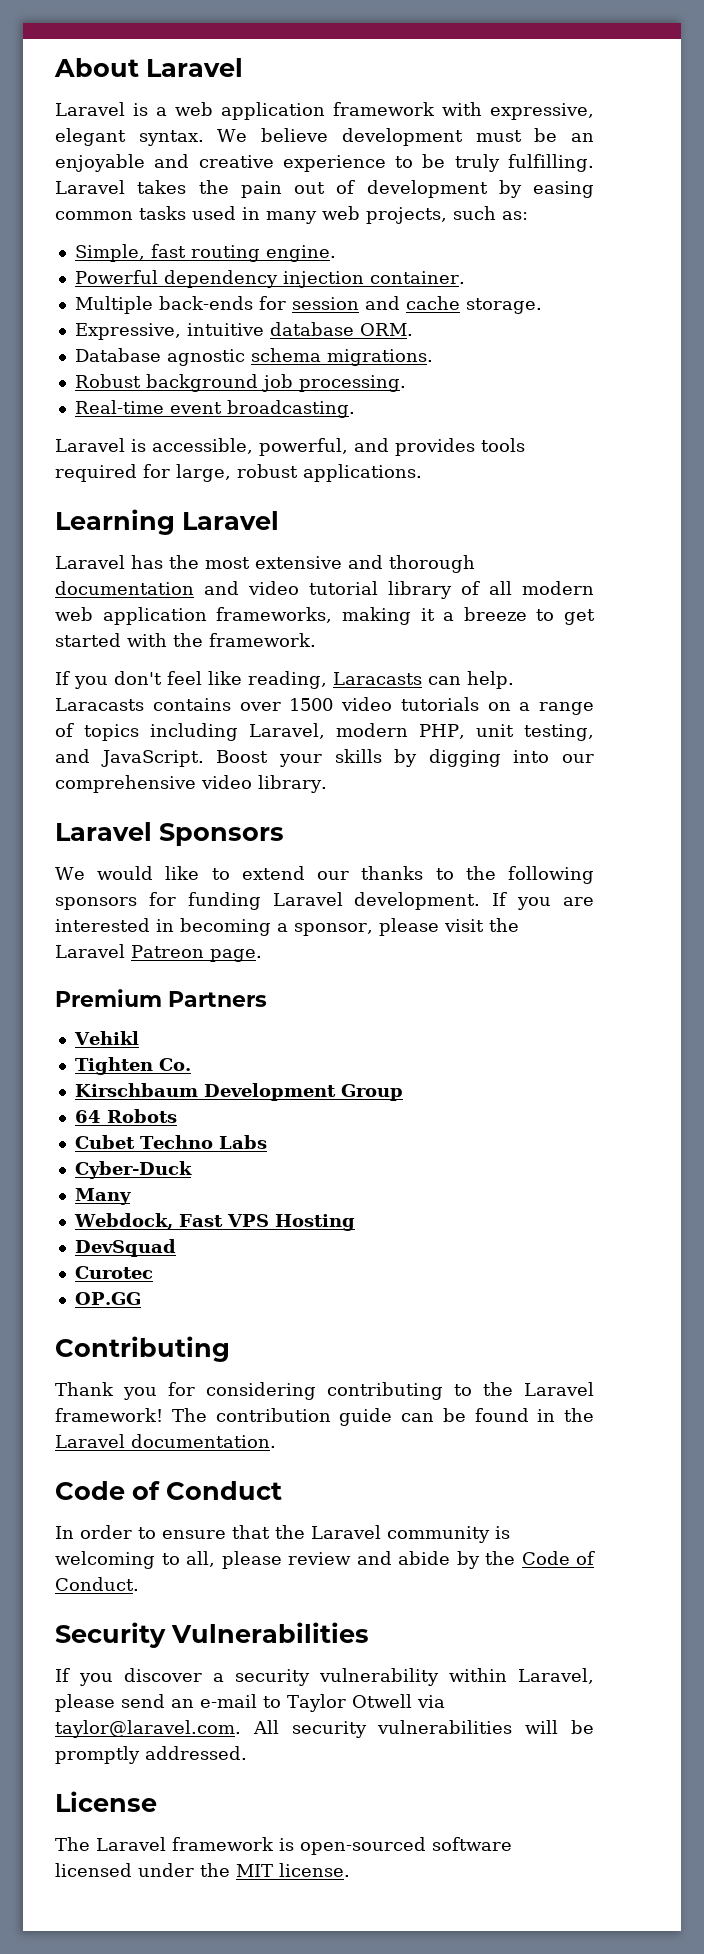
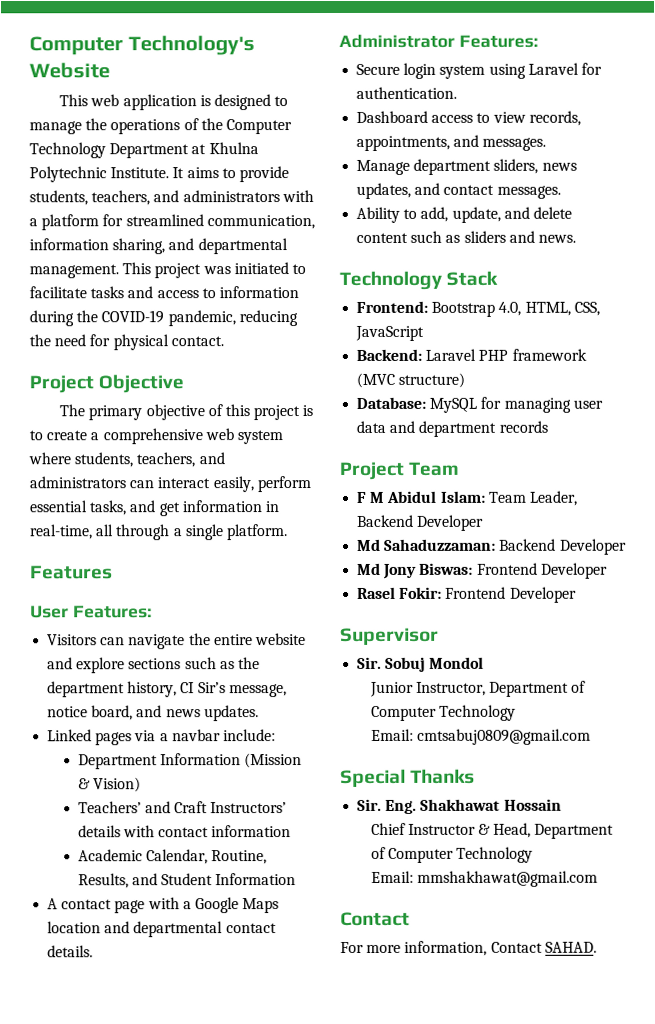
- About Laravel
- Laravel is a web application framework with expressive, elegant syntax. We believe development must be an enjoyable and creative experience to be truly fulfilling. Laravel takes the pain out of development by easing common tasks used in many web projects, such as:
- Simple, fast routing engine.
- Powerful dependency injection container.
- Multiple back-ends for session and cache storage.
- Expressive, intuitive database ORM.
- Database agnostic schema migrations.
- Robust background job processing.
- Real-time event broadcasting.
- Laravel is accessible, powerful, and provides tools required for large, robust applications.
- Learning Laravel
- Laravel has the most extensive and thorough documentation and video tutorial library of all modern web application frameworks, making it a breeze to get started with the framework.
- If you don't feel like reading, Laracasts can help. Laracasts contains over 1500 video tutorials on a range of topics including Laravel, modern PHP, unit testing, and JavaScript. Boost your skills by digging into our comprehensive video library.
- Laravel Sponsors
- We would like to extend our thanks to the following sponsors for funding Laravel development. If you are interested in becoming a sponsor, please visit the Laravel Patreon page.
- Premium Partners
- Vehikl
- Tighten Co.
- Kirschbaum Development Group
- 64 Robots
- Cubet Techno Labs
- Cyber-Duck
- Many
- Webdock, Fast VPS Hosting
- DevSquad
- Curotec
- OP.GG
- Contributing
- Thank you for considering contributing to the Laravel framework! The contribution guide can be found in the Laravel documentation.
- Code of Conduct
- In order to ensure that the Laravel community is welcoming to all, please review and abide by the Code of Conduct.
- Security Vulnerabilities
- If you discover a security vulnerability within Laravel, please send an e-mail to Taylor Otwell via taylor@laravel.com. All security vulnerabilities will be promptly addressed.
- License
- The Laravel framework is open-sourced software licensed under the MIT license.
+ Computer Technology's Website
+ This web application is designed to manage the operations of the Computer Technology Department at Khulna Polytechnic Institute. It aims to provide students, teachers, and administrators with a platform for streamlined communication, information sharing, and departmental management. This project was initiated to facilitate tasks and access to information during the COVID-19 pandemic, reducing the need for physical contact.
+ Project Objective
+ The primary objective of this project is to create a comprehensive web system where students, teachers, and administrators can interact easily, perform essential tasks, and get information in real-time, all through a single platform.
+ Features
+ User Features:
+ Visitors can navigate the entire website and explore sections such as the department history, CI Sir’s message, notice board, and news updates.
+ Linked pages via a navbar include:
+ Department Information (Mission & Vision)
+ Teachers’ and Craft Instructors’ details with contact information
+ Academic Calendar, Routine, Results, and Student Information
+ A contact page with a Google Maps location and departmental contact details.
+ Administrator Features:
+ Secure login system using Laravel for authentication.
+ Dashboard access to view records, appointments, and messages.
+ Manage department sliders, news updates, and contact messages.
+ Ability to add, update, and delete content such as sliders and news.
+ Technology Stack
+ Frontend: Bootstrap 4.0, HTML, CSS, JavaScript
+ Backend: Laravel PHP framework (MVC structure)
+ Database: MySQL for managing user data and department records
+ Project Team
+ F M Abidul Islam: Team Leader, Backend Developer
+ Md Sahaduzzaman: Backend Developer
+ Md Jony Biswas: Frontend Developer
+ Rasel Fokir: Frontend Developer
+ Supervisor
+ Sir. Sobuj Mondol
+ Junior Instructor, Department of Computer Technology
+ Email: cmtsabuj0809@gmail.com
+ Special Thanks
+ Sir. Eng. Shakhawat Hossain
+ Chief Instructor & Head, Department of Computer Technology
+ Email: mmshakhawat@gmail.com
+ Contact
+ For more information, Contact SAHAD.

